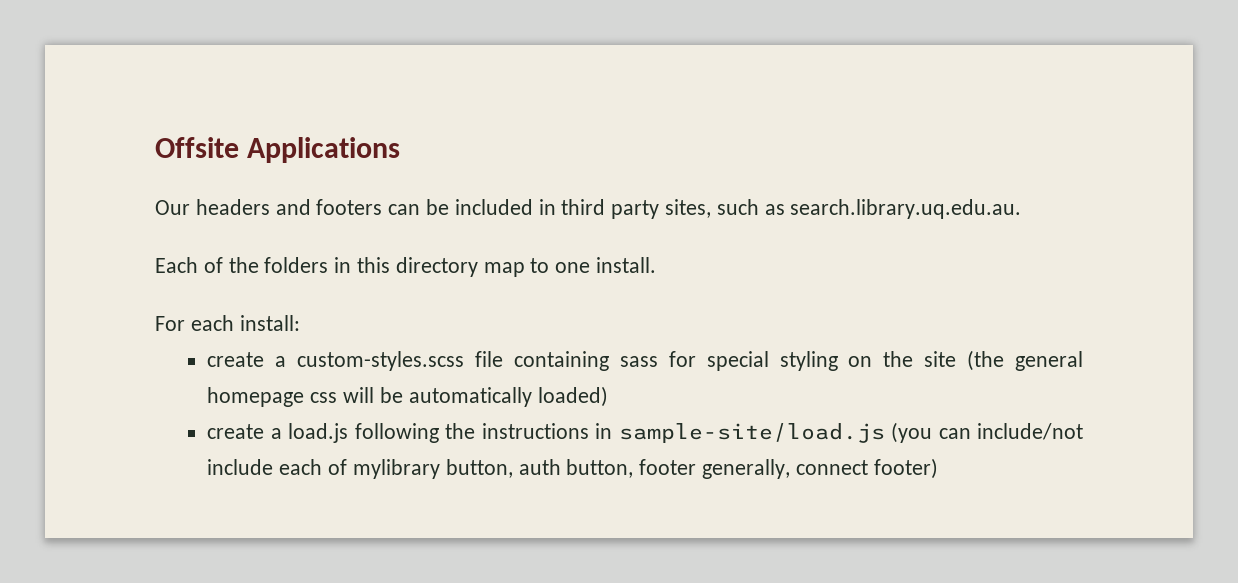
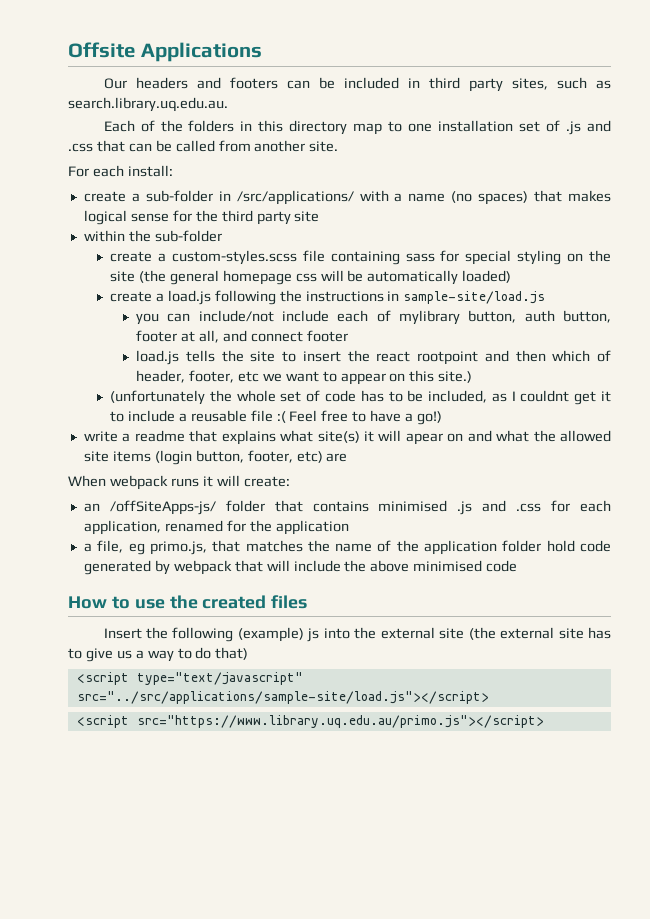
- Each of the folders in this directory map to one install.
+ Each of the folders in this directory map to one installation set of .js and .css that can be called from another site.
  For each install:
+ create a sub-folder in /src/applications/ with a name (no spaces) that makes logical sense for the third party site
+ within the sub-folder
- create a load.js following the instructions in sample-site/load.js (you can include/not include each of mylibrary button, auth button, footer generally, connect footer)
+ create a load.js following the instructions in sample-site/load.js
+ you can include/not include each of mylibrary button, auth button, footer at all, and connect footer
+ load.js tells the site to insert the react rootpoint and then which of header, footer, etc we want to appear on this site.)
+ (unfortunately the whole set of code has to be included, as I couldnt get it to include a reusable file :( Feel free to have a go!)
+ write a readme that explains what site(s) it will apear on and what the allowed site items (login button, footer, etc) are
+ When webpack runs it will create:
+ an /offSiteApps-js/ folder that contains minimised .js and .css for each application, renamed for the application
+ a file, eg primo.js, that matches the name of the application folder hold code generated by webpack that will include the above minimised code
+ How to use the created files
+ Insert the following (example) js into the external site (the external site has to give us a way to do that)
+ <script type="text/javascript" src="../src/applications/sample-site/load.js"></script>
+ <script src="https://www.library.uq.edu.au/primo.js"></script>

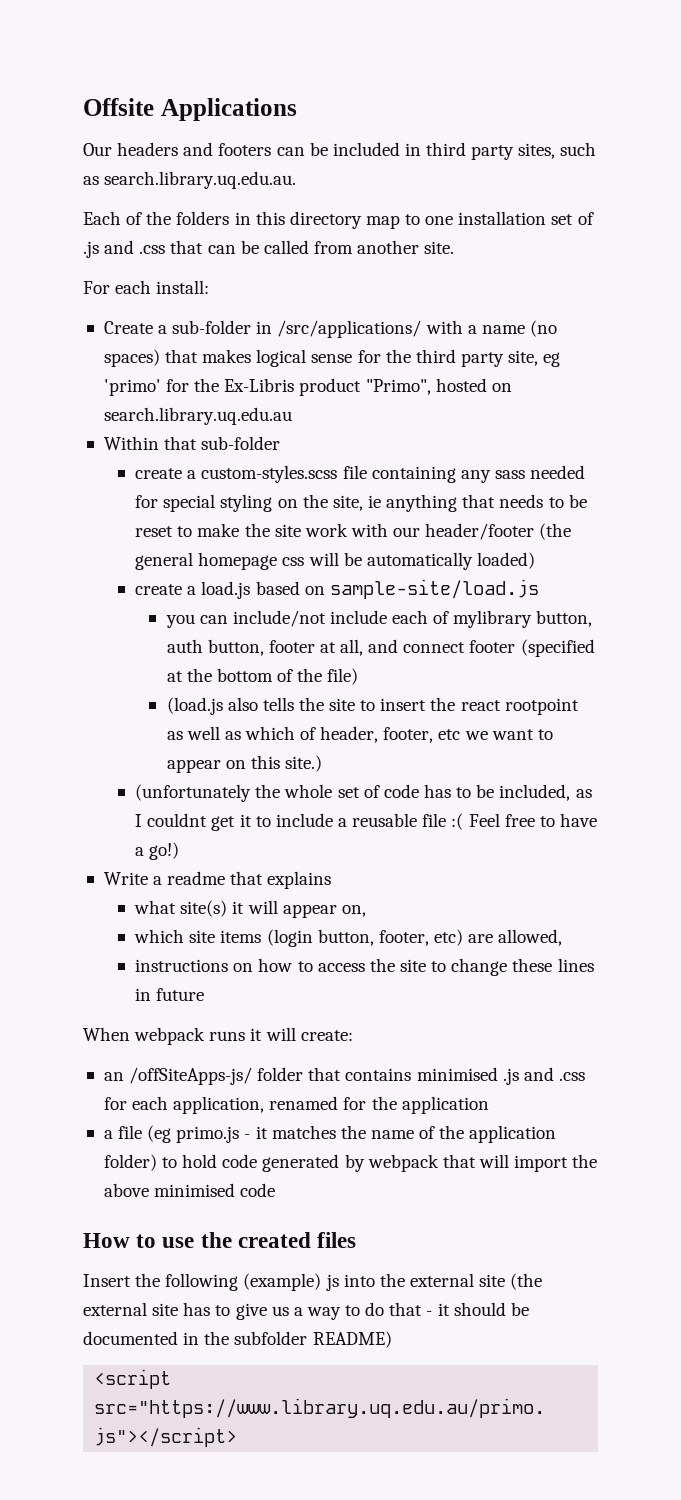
- create a sub-folder in /src/applications/ with a name (no spaces) that makes logical sense for the third party site
- within the sub-folder
+ Create a sub-folder in /src/applications/ with a name (no spaces) that makes logical sense for the third party site, eg 'primo' for the Ex-Libris product "Primo", hosted on search.library.uq.edu.au
+ Within that sub-folder
- create a custom-styles.scss file containing sass for special styling on the site (the general homepage css will be automatically loaded)
+ create a custom-styles.scss file containing any sass needed for special styling on the site, ie anything that needs to be reset to make the site work with our header/footer (the general homepage css will be automatically loaded)
- create a load.js following the instructions in sample-site/load.js
+ create a load.js based on sample-site/load.js
- you can include/not include each of mylibrary button, auth button, footer at all, and connect footer
- load.js tells the site to insert the react rootpoint and then which of header, footer, etc we want to appear on this site.)
+ you can include/not include each of mylibrary button, auth button, footer at all, and connect footer (specified at the bottom of the file)
+ (load.js also tells the site to insert the react rootpoint as well as which of header, footer, etc we want to appear on this site.)
- write a readme that explains what site(s) it will apear on and what the allowed site items (login button, footer, etc) are
+ Write a readme that explains
+ what site(s) it will appear on,
+ which site items (login button, footer, etc) are allowed,
+ instructions on how to access the site to change these lines in future
- a file, eg primo.js, that matches the name of the application folder hold code generated by webpack that will include the above minimised code
+ a file (eg primo.js - it matches the name of the application folder) to hold code generated by webpack that will import the above minimised code
- Insert the following (example) js into the external site (the external site has to give us a way to do that)
- <script type="text/javascript" src="../src/applications/sample-site/load.js"></script>
+ Insert the following (example) js into the external site (the external site has to give us a way to do that - it should be documented in the subfolder README)

